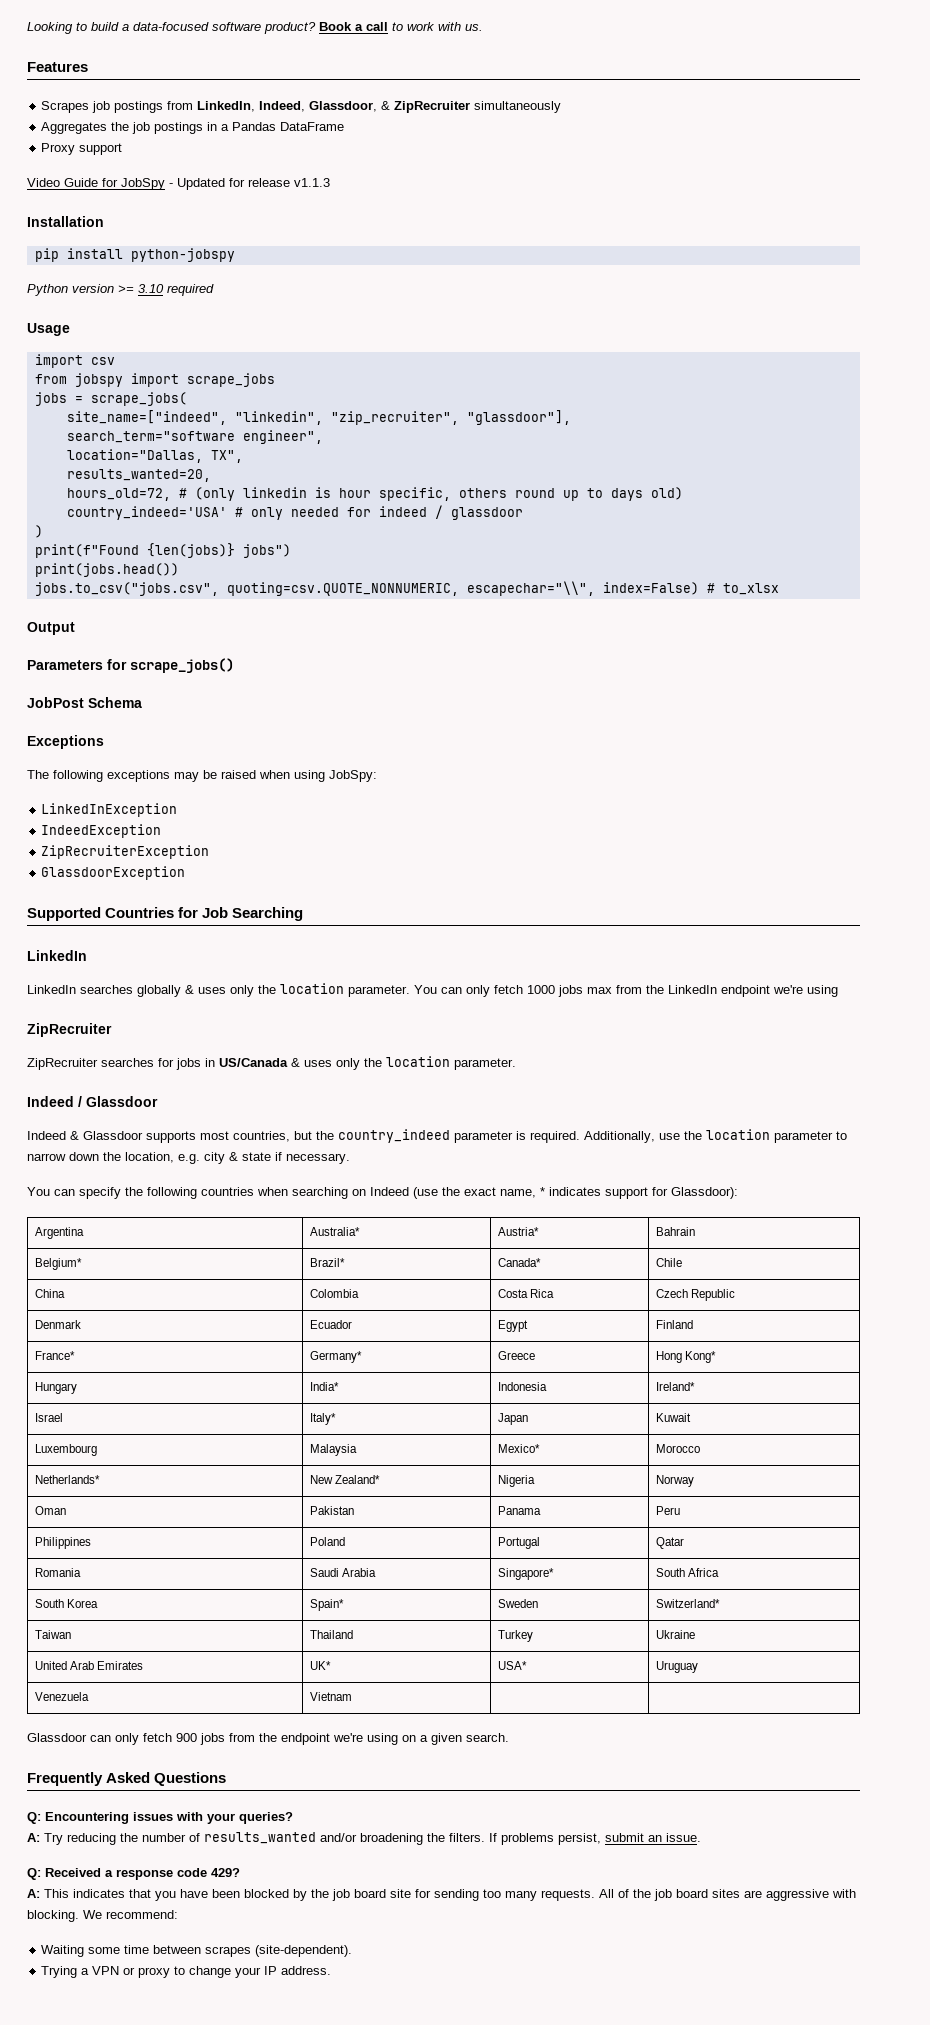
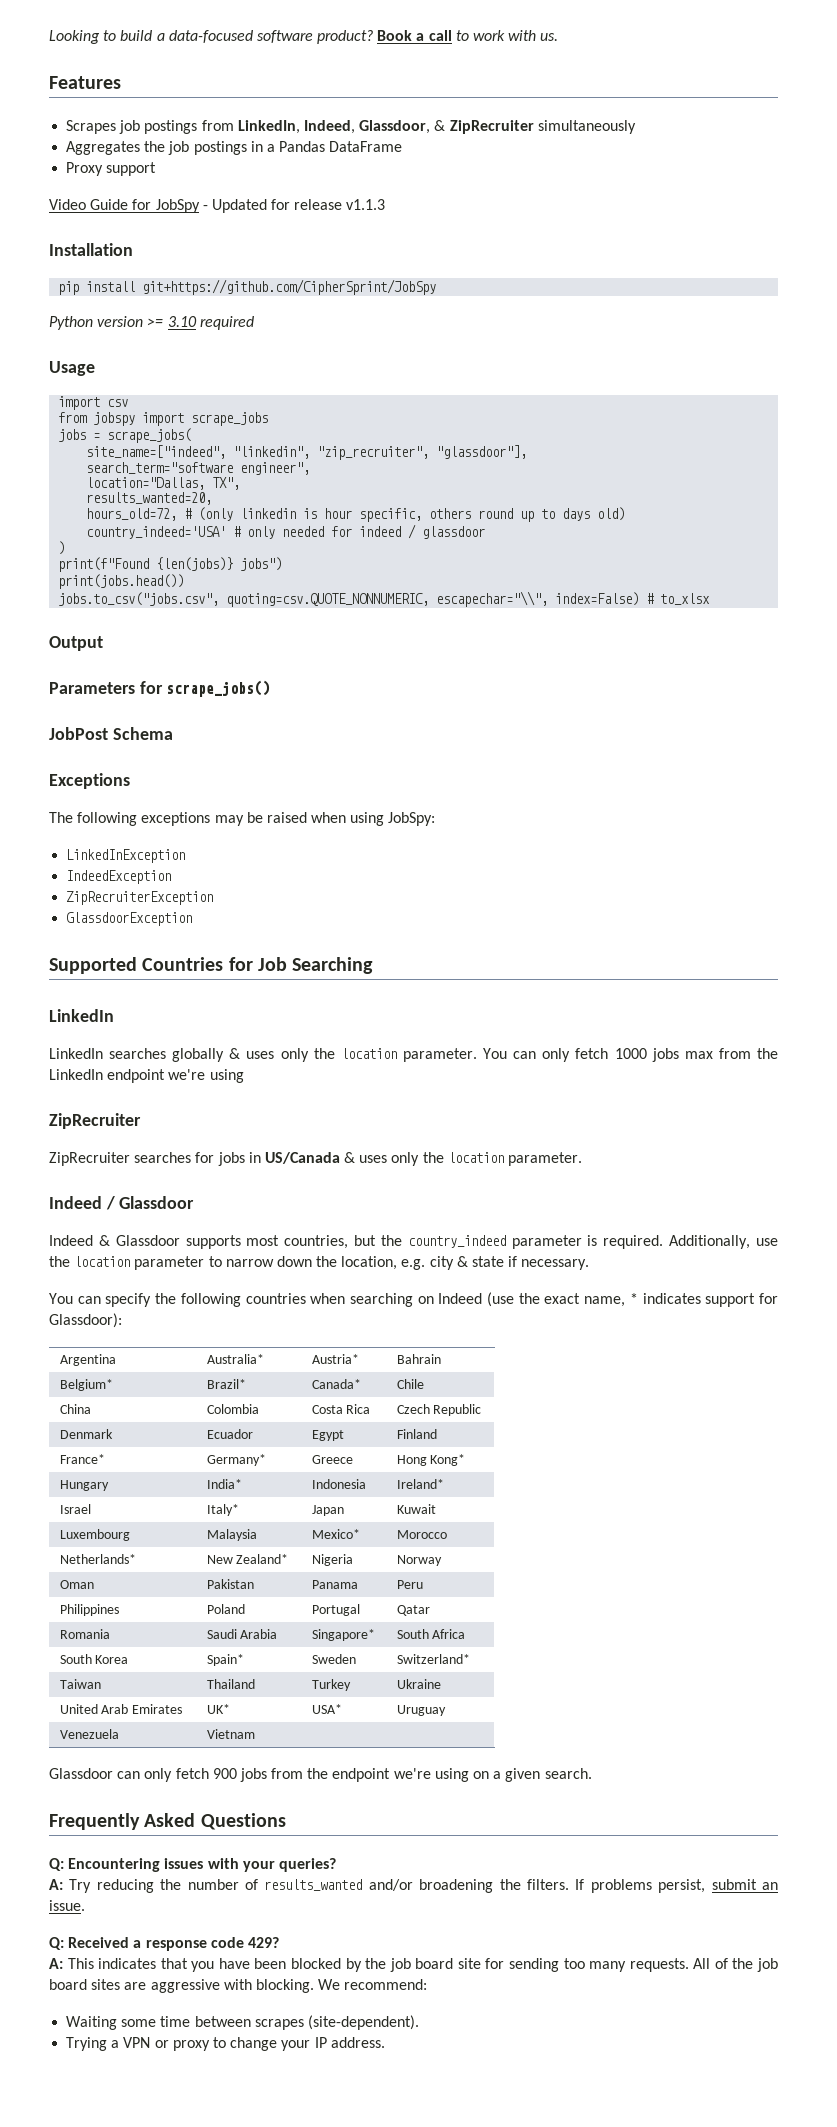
- pip install python-jobspy
+ pip install git+https://github.com/CipherSprint/JobSpy

